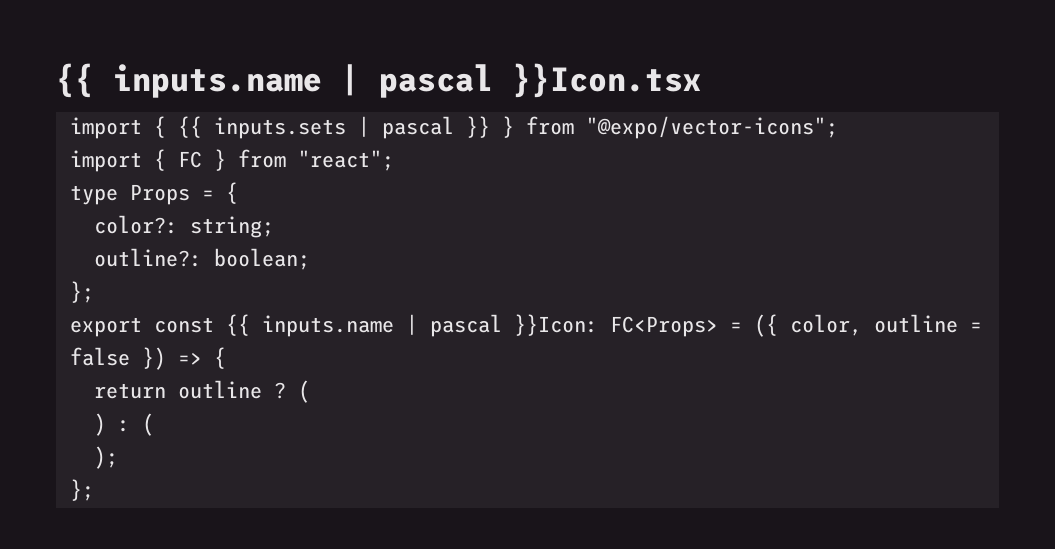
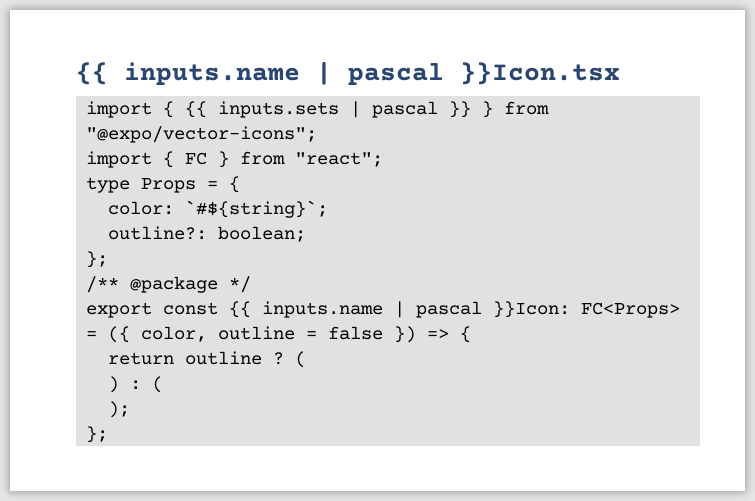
- color?: string;
+ color: `#${string}`;
+ /** @package */

